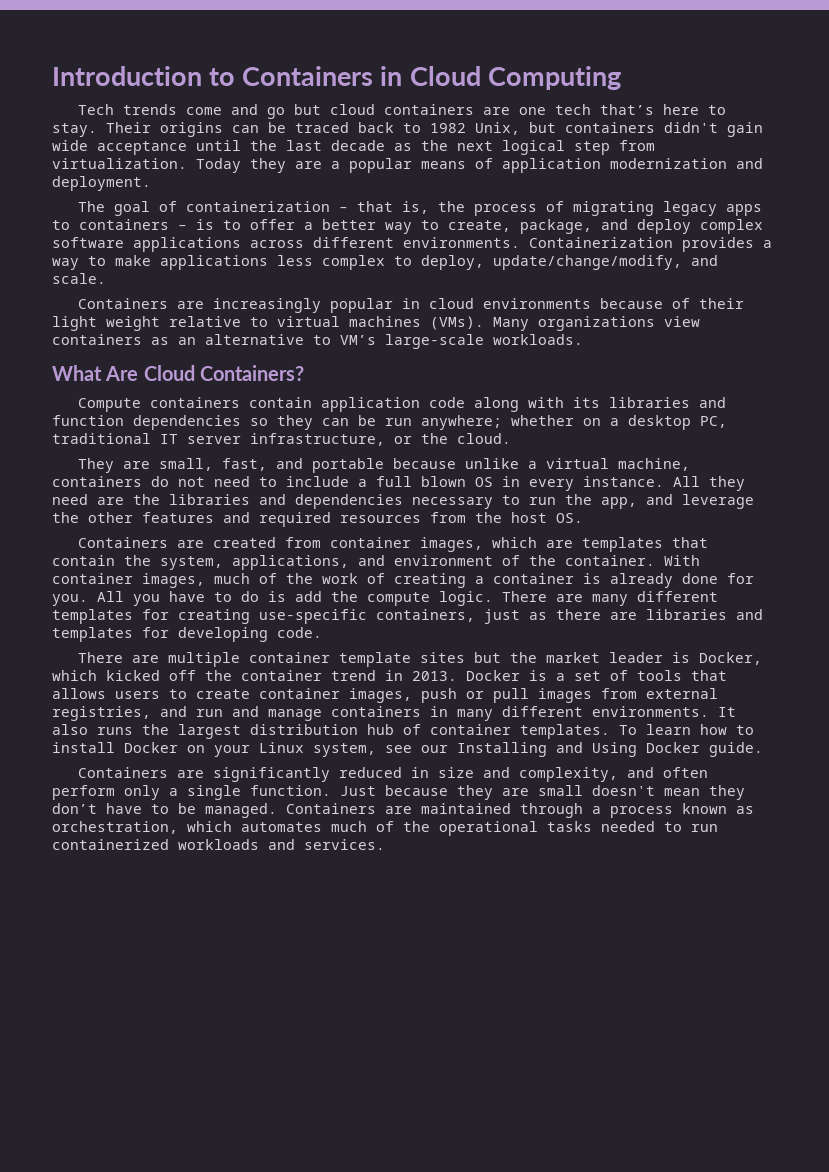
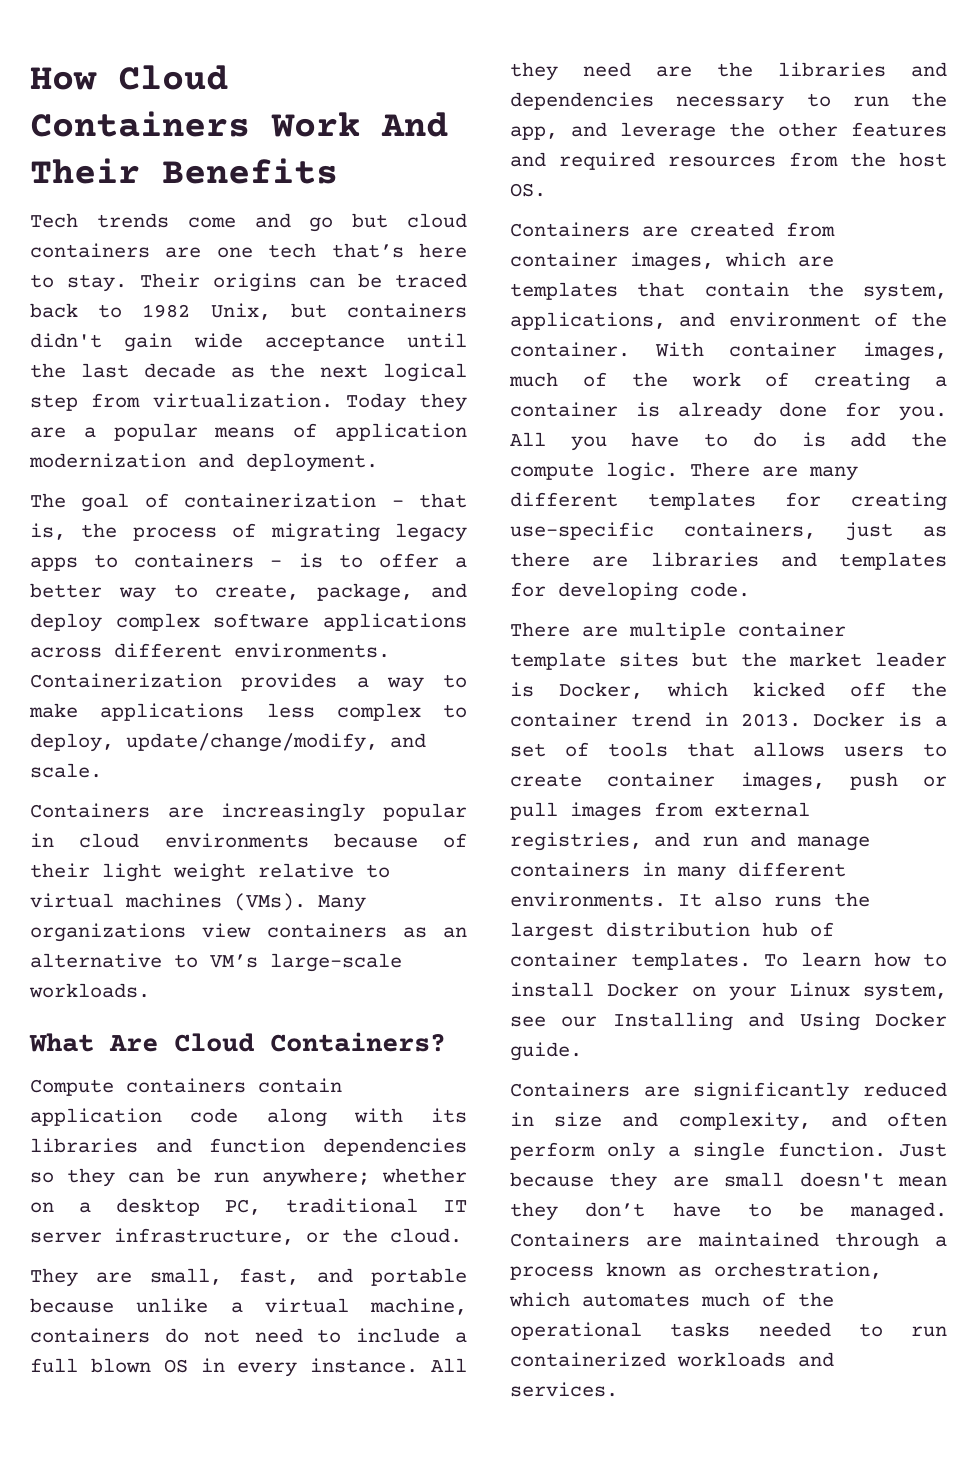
- Introduction to Containers in Cloud Computing
+ How Cloud Containers Work And Their Benefits

